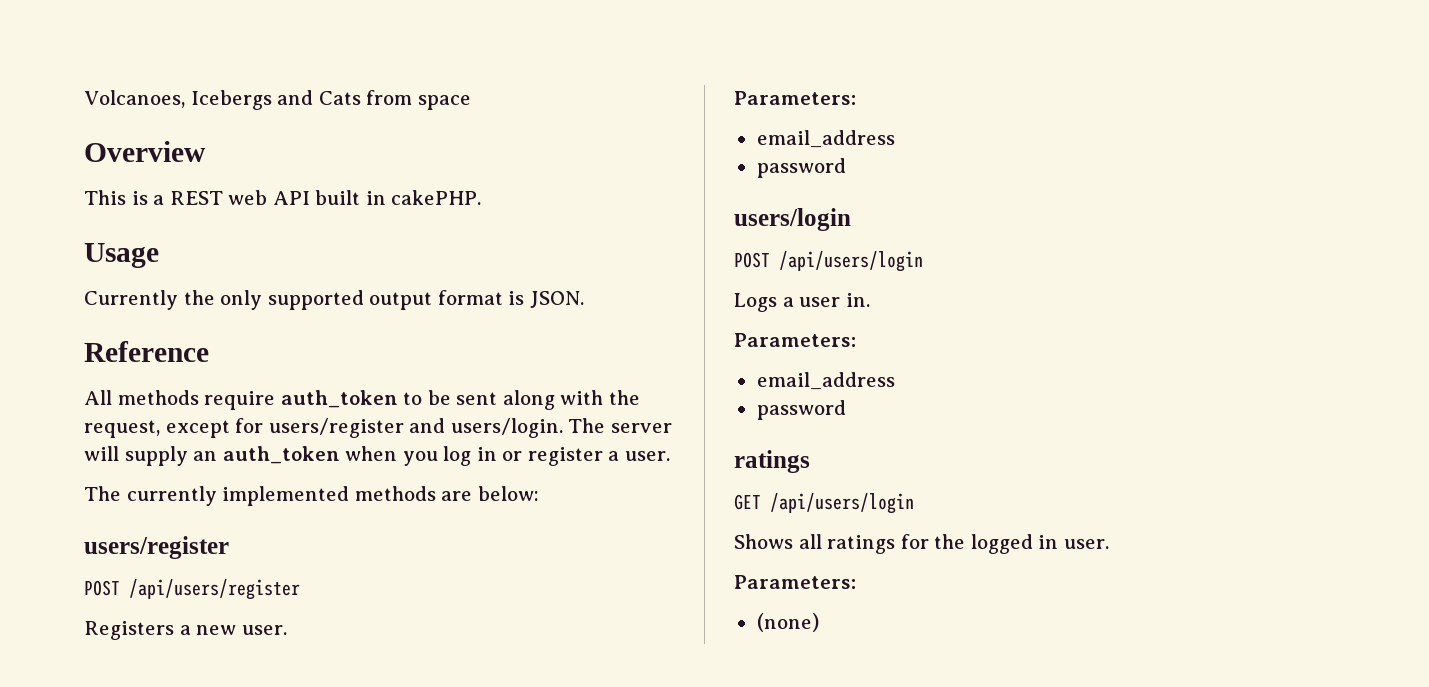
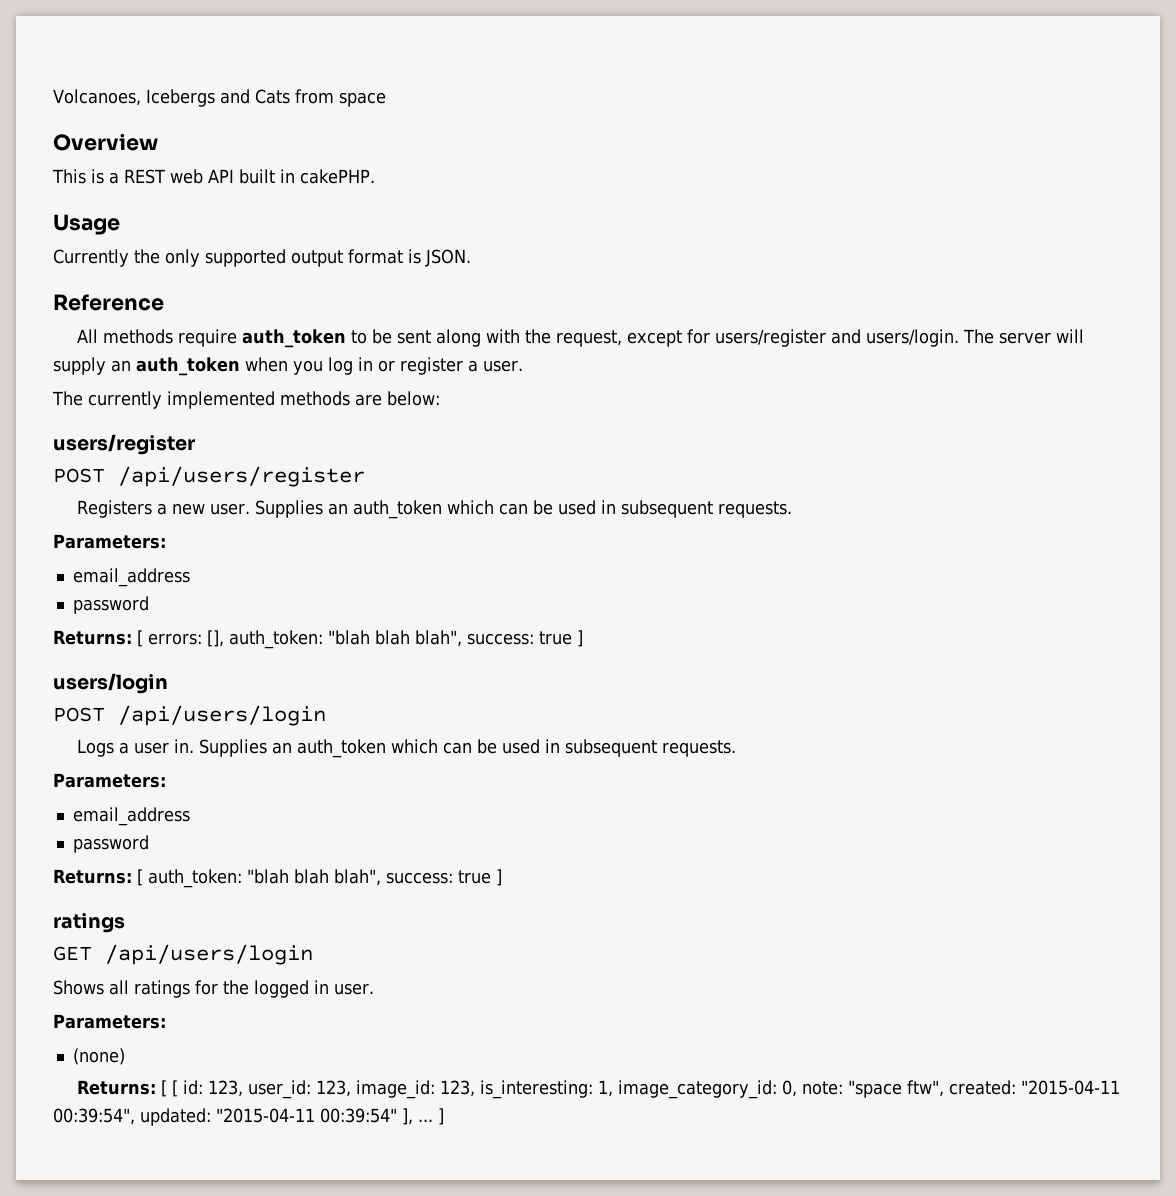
- Registers a new user.
+ Registers a new user. Supplies an auth_token which can be used in subsequent requests.
  Parameters:
  email_address
  password
+ Returns: [ errors: [], auth_token: "blah blah blah", success: true ]
- Logs a user in.
+ Logs a user in. Supplies an auth_token which can be used in subsequent requests.
  Parameters:
  email_address
  password
+ Returns: [ auth_token: "blah blah blah", success: true ]
+ Returns: [ [ id: 123, user_id: 123, image_id: 123, is_interesting: 1, image_category_id: 0, note: "space ftw", created: "2015-04-11 00:39:54", updated: "2015-04-11 00:39:54" ], ... ]

